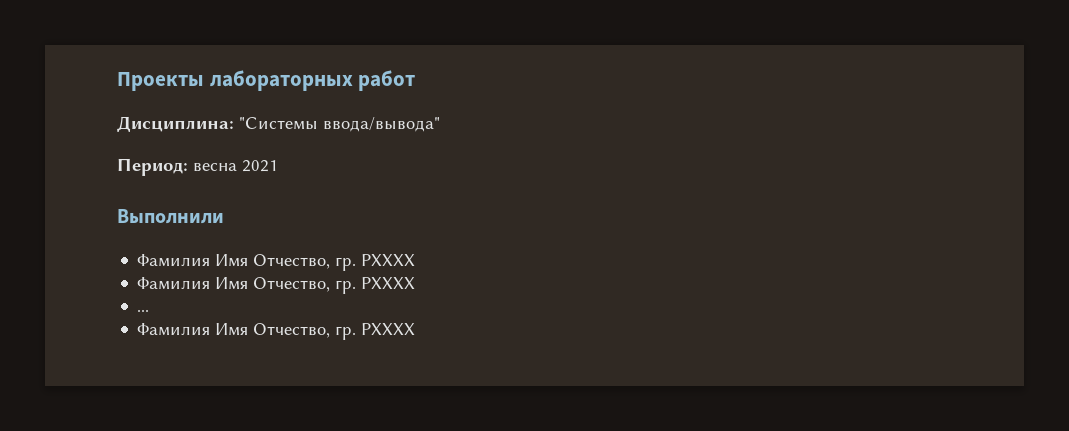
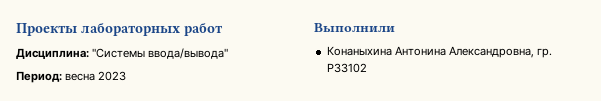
- Период: весна 2021
+ Период: весна 2023
  Выполнили
- Фамилия Имя Отчество, гр. PXXXX
- Фамилия Имя Отчество, гр. PXXXX
- ...
- Фамилия Имя Отчество, гр. PXXXX
+ Конаныхина Антонина Александровна, гр. P33102

